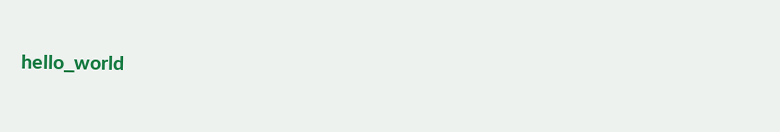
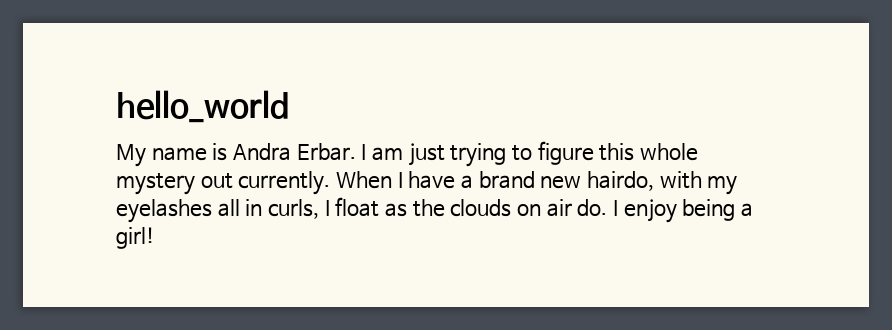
+ My name is Andra Erbar. I am just trying to figure this whole mystery out currently. When I have a brand new hairdo, with my eyelashes all in curls, I float as the clouds on air do. I enjoy being a girl!

